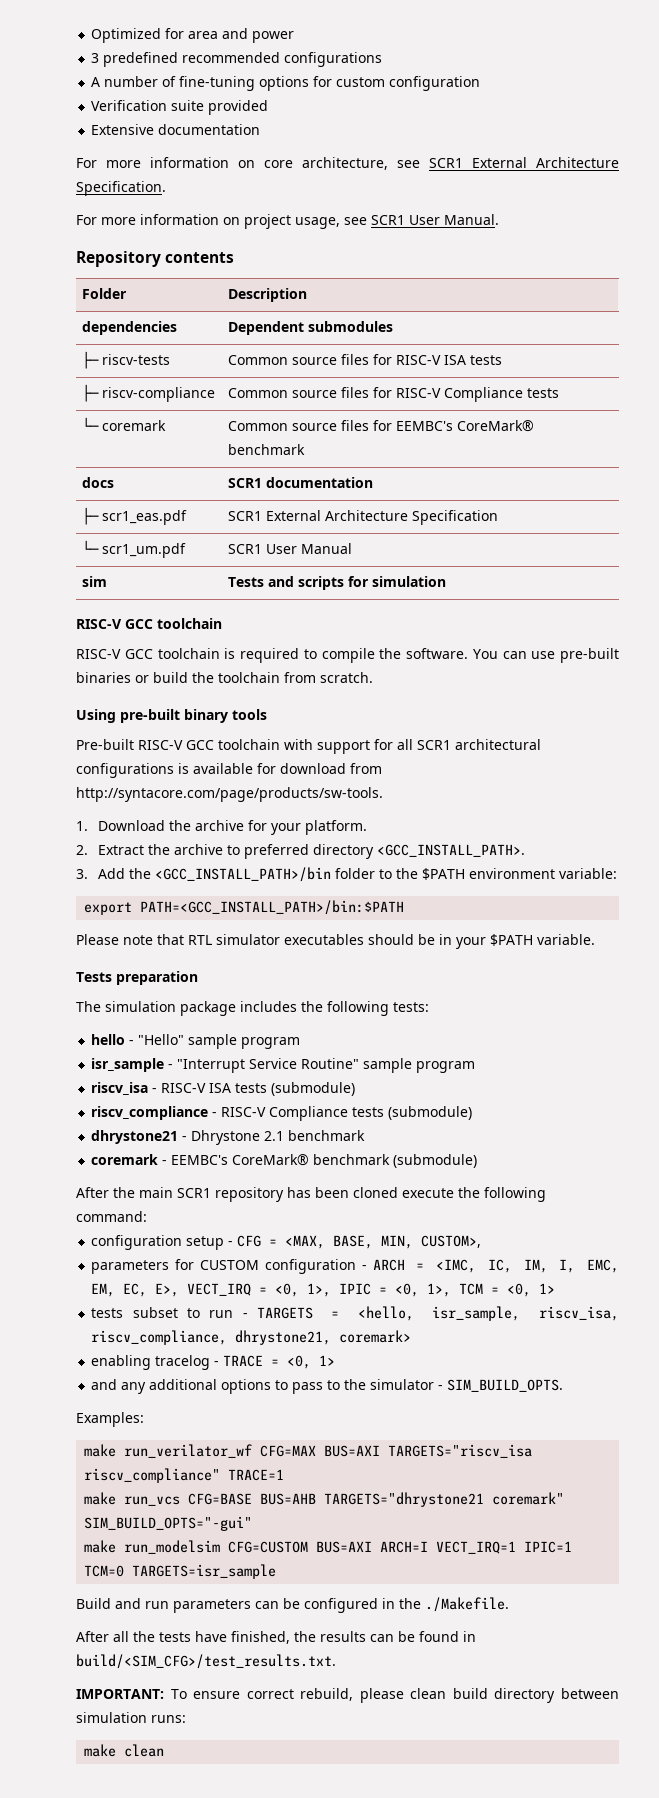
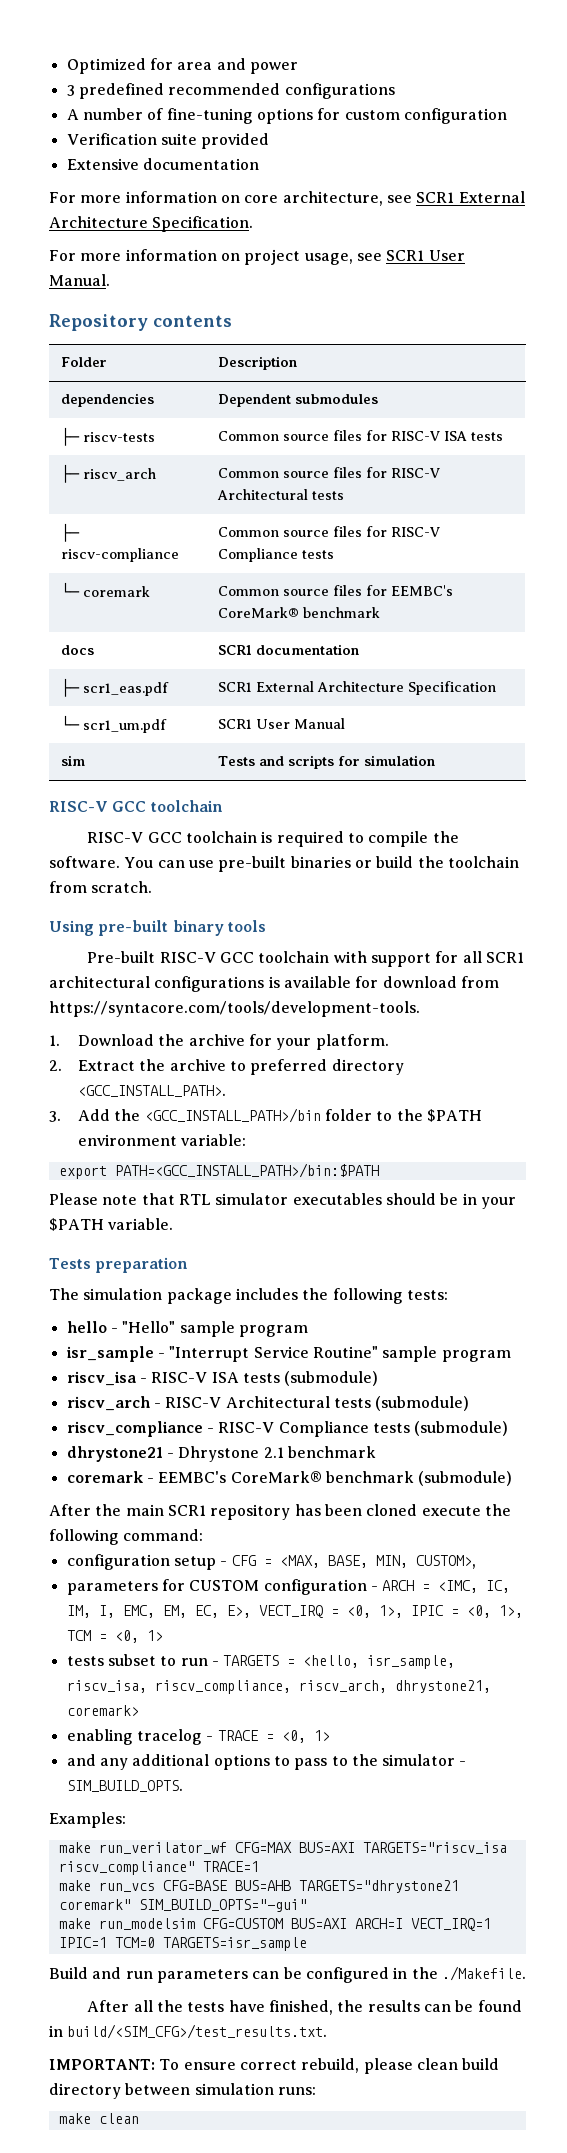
+ ├─ riscv_arch | Common source files for RISC-V Architectural tests
- Pre-built RISC-V GCC toolchain with support for all SCR1 architectural configurations is available for download from http://syntacore.com/page/products/sw-tools.
+ Pre-built RISC-V GCC toolchain with support for all SCR1 architectural configurations is available for download from https://syntacore.com/tools/development-tools.
+ riscv_arch - RISC-V Architectural tests (submodule)
- tests subset to run - TARGETS = <hello, isr_sample, riscv_isa, riscv_compliance, dhrystone21, coremark>
+ tests subset to run - TARGETS = <hello, isr_sample, riscv_isa, riscv_compliance, riscv_arch, dhrystone21, coremark>

